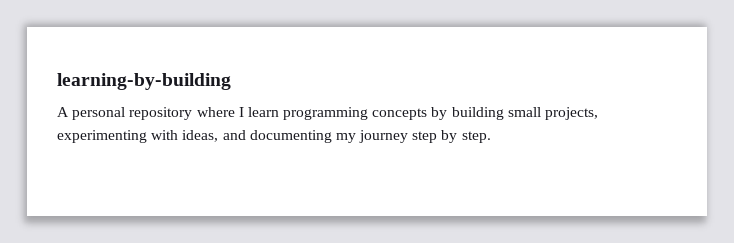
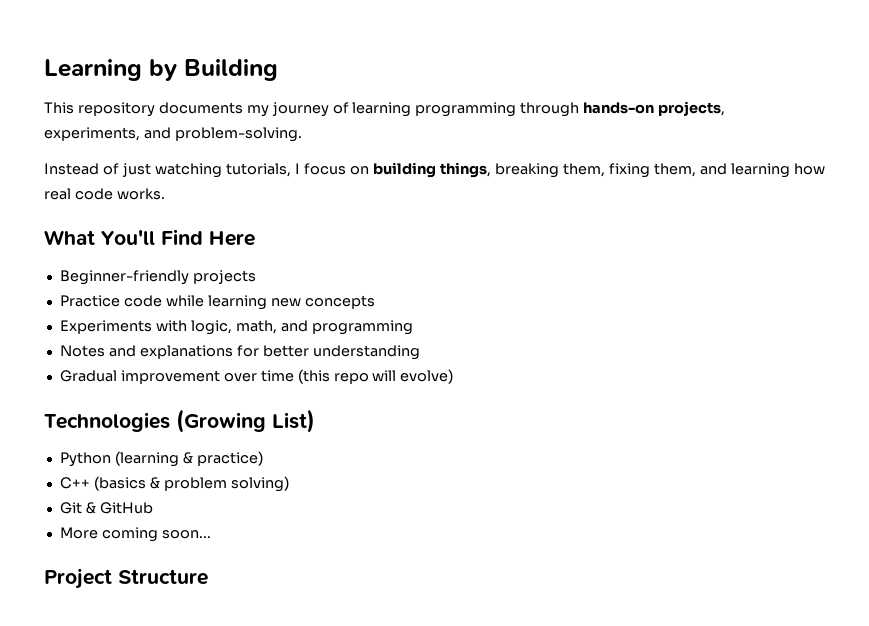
- learning-by-building
- A personal repository where I learn programming concepts by building small projects, experimenting with ideas, and documenting my journey step by step.
+ Learning by Building
+ This repository documents my journey of learning programming through hands-on projects, experiments, and problem-solving.
+ Instead of just watching tutorials, I focus on building things, breaking them, fixing them, and learning how real code works.
+ What You'll Find Here
+ Beginner-friendly projects
+ Practice code while learning new concepts
+ Experiments with logic, math, and programming
+ Notes and explanations for better understanding
+ Gradual improvement over time (this repo will evolve)
+ Technologies (Growing List)
+ Python (learning & practice)
+ C++ (basics & problem solving)
+ Git & GitHub
+ More coming soon...
+ Project Structure

